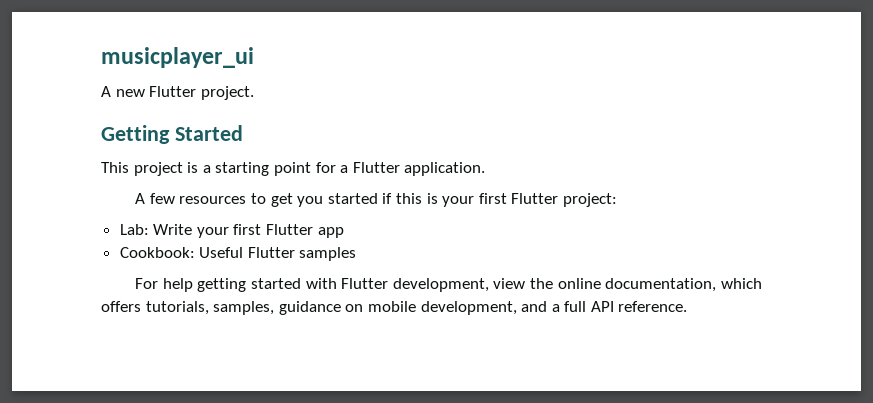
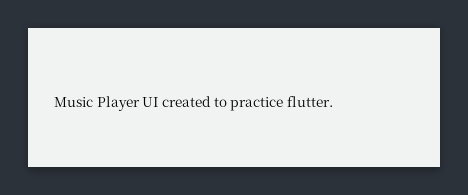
- musicplayer_ui
- A new Flutter project.
- Getting Started
- This project is a starting point for a Flutter application.
- A few resources to get you started if this is your first Flutter project:
- Lab: Write your first Flutter app
- Cookbook: Useful Flutter samples
- For help getting started with Flutter development, view the online documentation, which offers tutorials, samples, guidance on mobile development, and a full API reference.
+ Music Player UI created to practice flutter.

